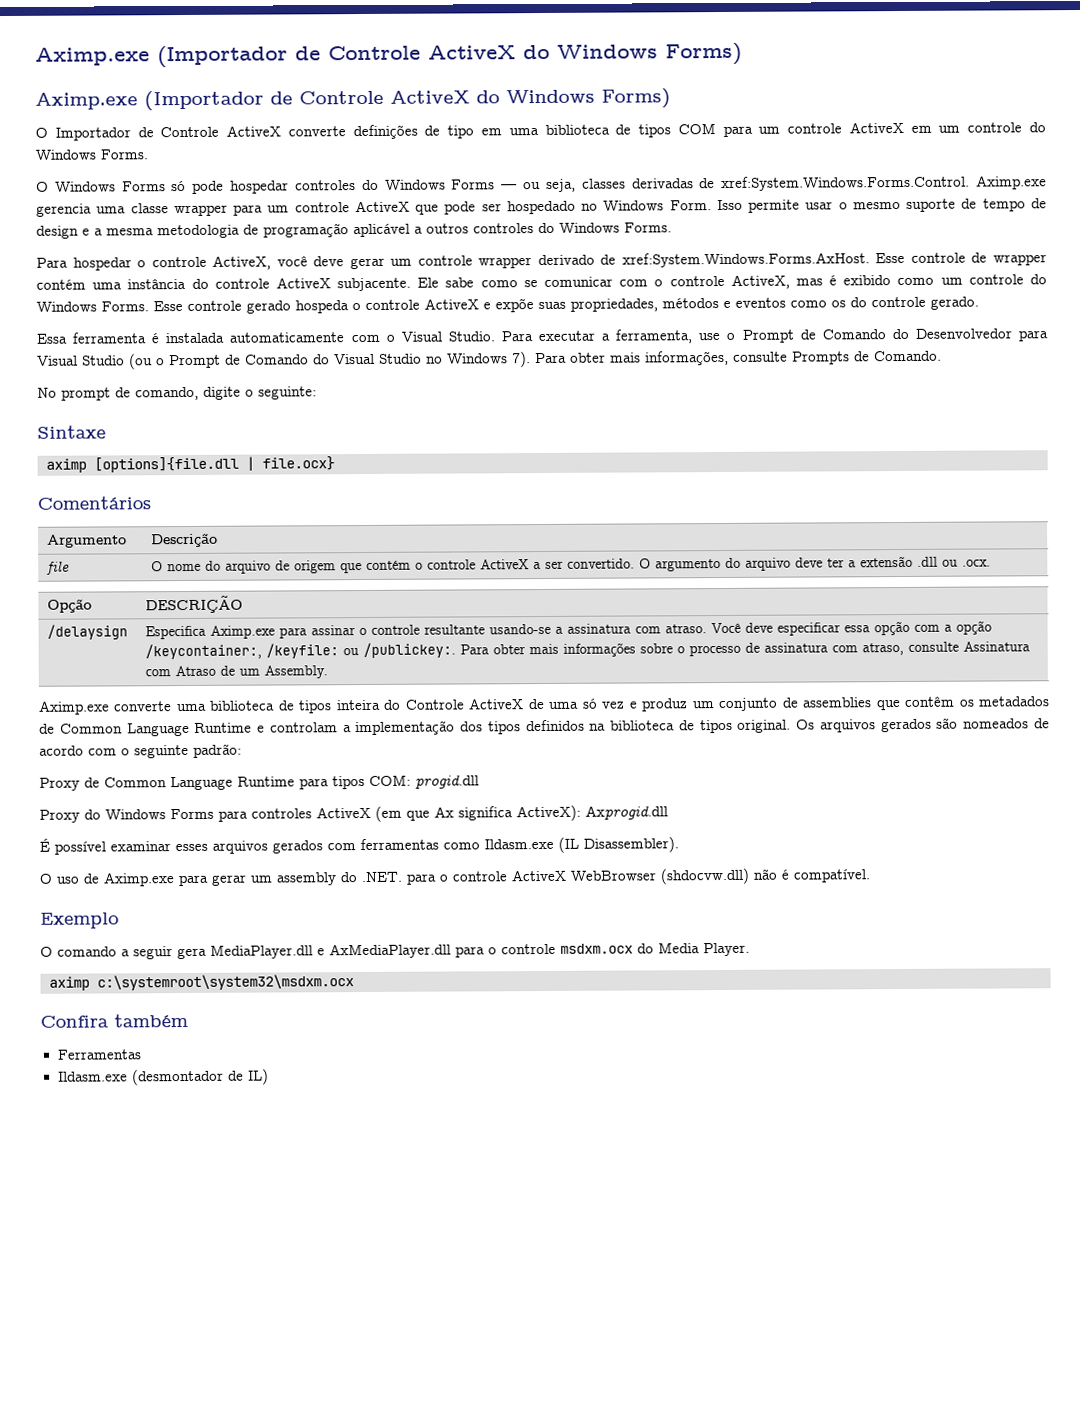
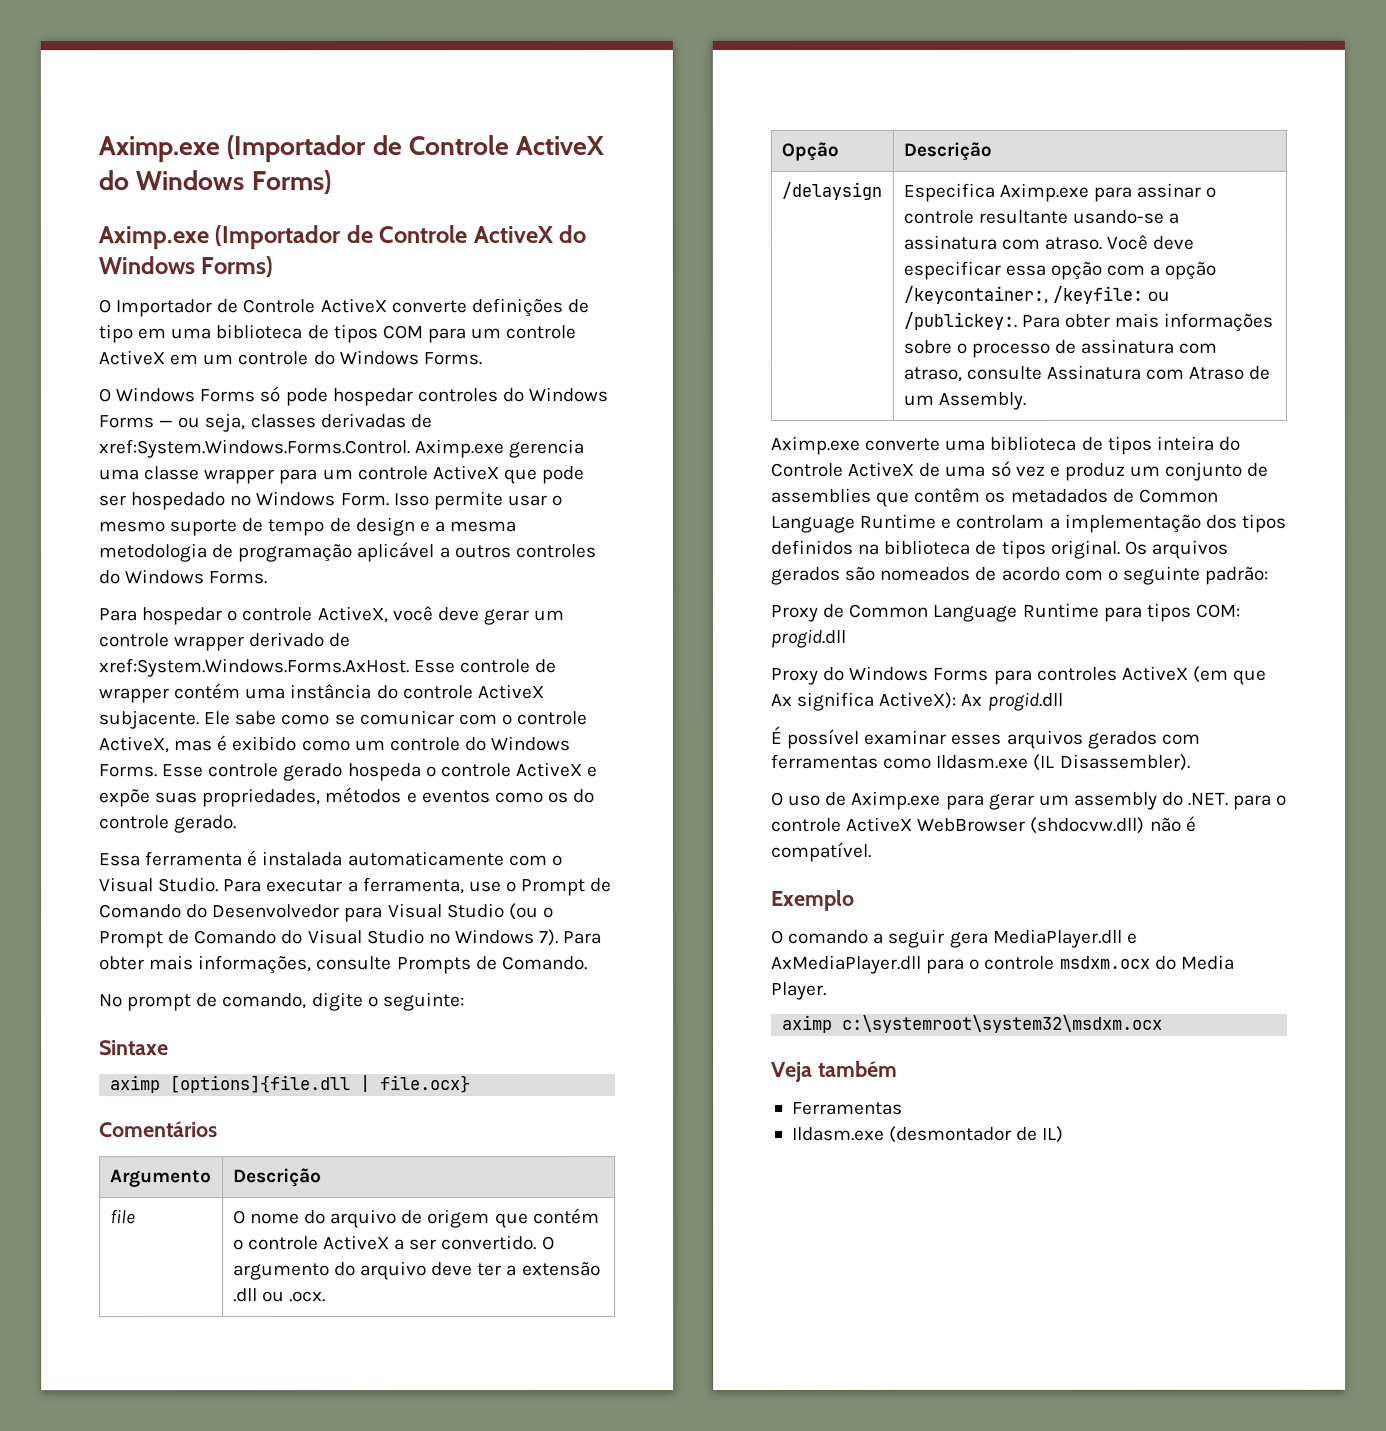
- Opção | DESCRIÇÃO
+ Opção | Descrição
- Proxy do Windows Forms para controles ActiveX (em que Ax significa ActiveX): Axprogid.dll
+ Proxy do Windows Forms para controles ActiveX (em que Ax significa ActiveX): Ax progid.dll
- Confira também
+ Veja também

